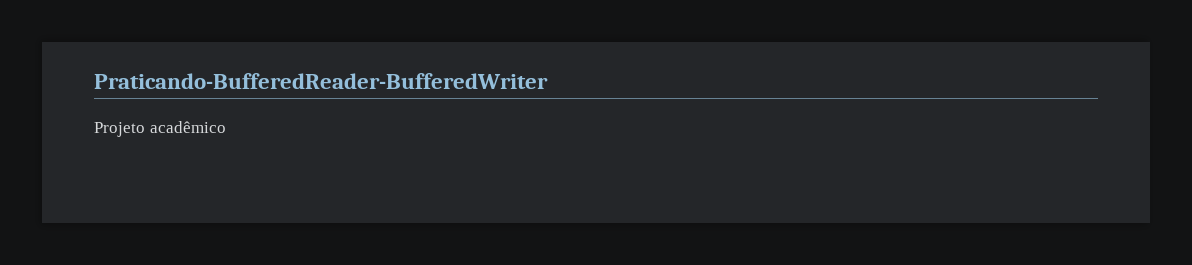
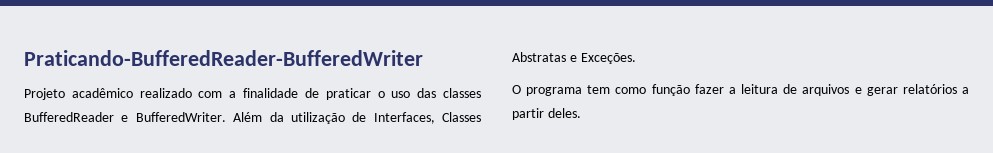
- Projeto acadêmico
+ Projeto acadêmico realizado com a finalidade de praticar o uso das classes BufferedReader e BufferedWriter. Além da utilização de Interfaces, Classes Abstratas e Exceções.
+ O programa tem como função fazer a leitura de arquivos e gerar relatórios a partir deles.

